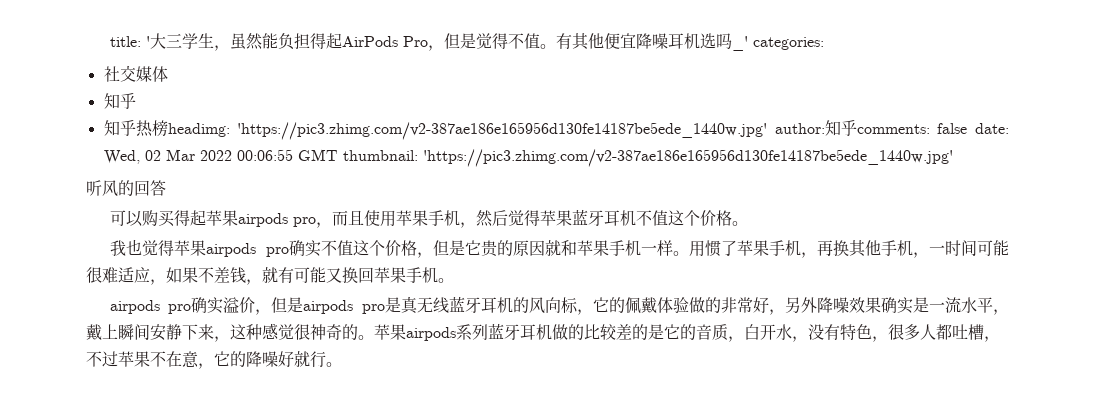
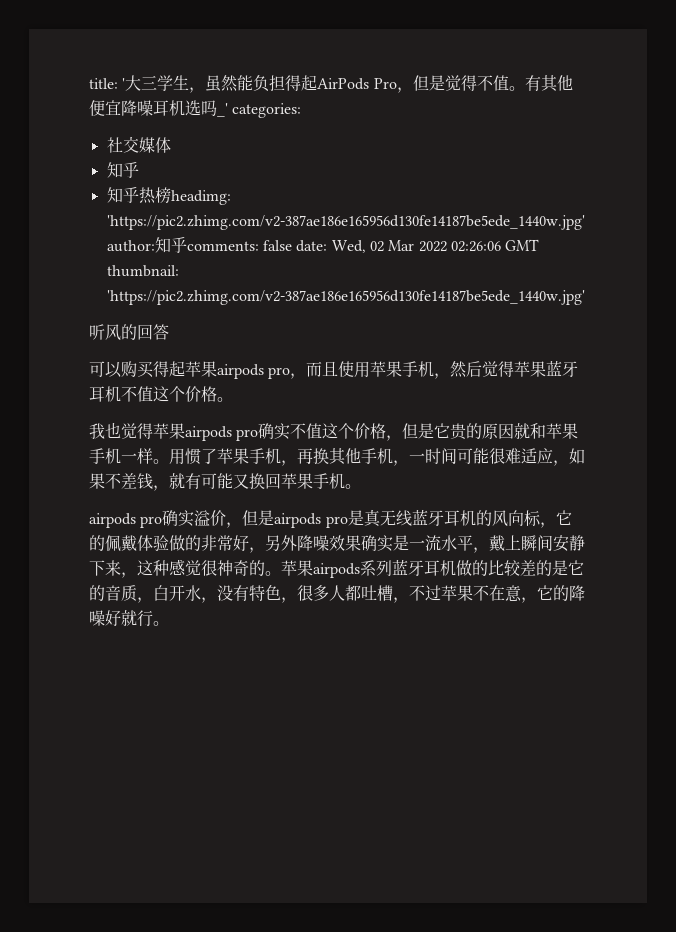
- 知乎热榜headimg: 'https://pic3.zhimg.com/v2-387ae186e165956d130fe14187be5ede_1440w.jpg' author:知乎comments: false date: Wed, 02 Mar 2022 00:06:55 GMT thumbnail: 'https://pic3.zhimg.com/v2-387ae186e165956d130fe14187be5ede_1440w.jpg'
+ 知乎热榜headimg: 'https://pic2.zhimg.com/v2-387ae186e165956d130fe14187be5ede_1440w.jpg' author:知乎comments: false date: Wed, 02 Mar 2022 02:26:06 GMT thumbnail: 'https://pic2.zhimg.com/v2-387ae186e165956d130fe14187be5ede_1440w.jpg'

